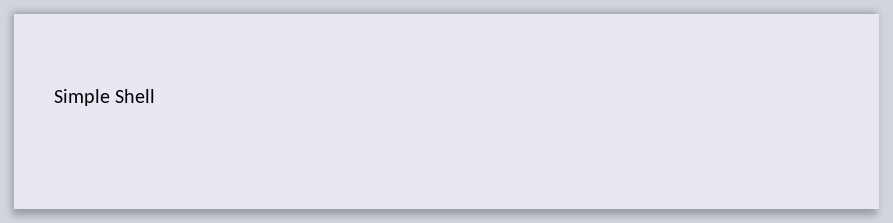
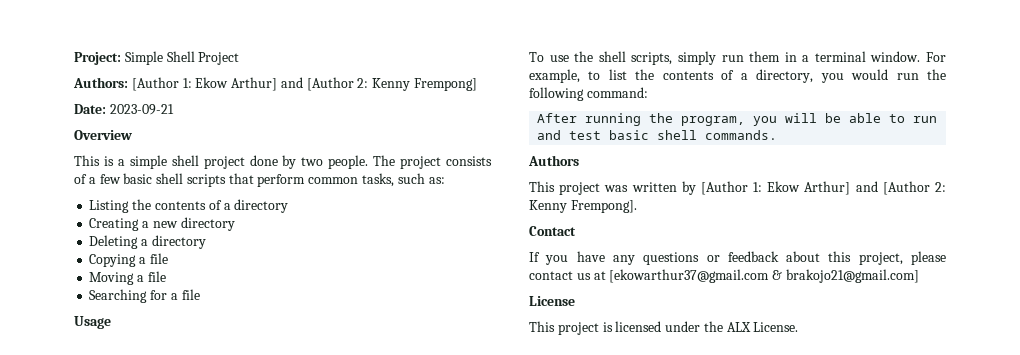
- Simple Shell
+ Project: Simple Shell Project
+ Authors: [Author 1: Ekow Arthur] and [Author 2: Kenny Frempong]
+ Date: 2023-09-21
+ Overview
+ This is a simple shell project done by two people. The project consists of a few basic shell scripts that perform common tasks, such as:
+ Listing the contents of a directory
+ Creating a new directory
+ Deleting a directory
+ Copying a file
+ Moving a file
+ Searching for a file
+ Usage
+ To use the shell scripts, simply run them in a terminal window. For example, to list the contents of a directory, you would run the following command:
+ After running the program, you will be able to run and test basic shell commands.
+ Authors
+ This project was written by [Author 1: Ekow Arthur] and [Author 2: Kenny Frempong].
+ Contact
+ If you have any questions or feedback about this project, please contact us at [ekowarthur37@gmail.com & brakojo21@gmail.com]
+ License
+ This project is licensed under the ALX License.

